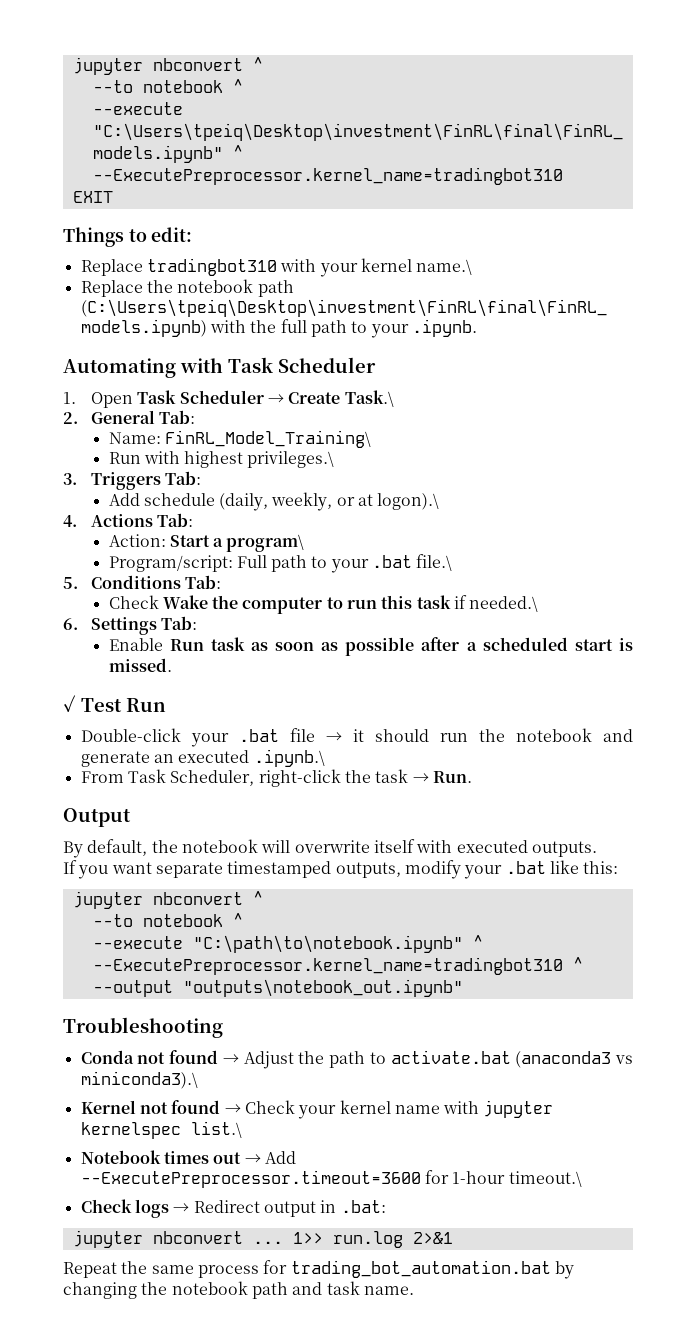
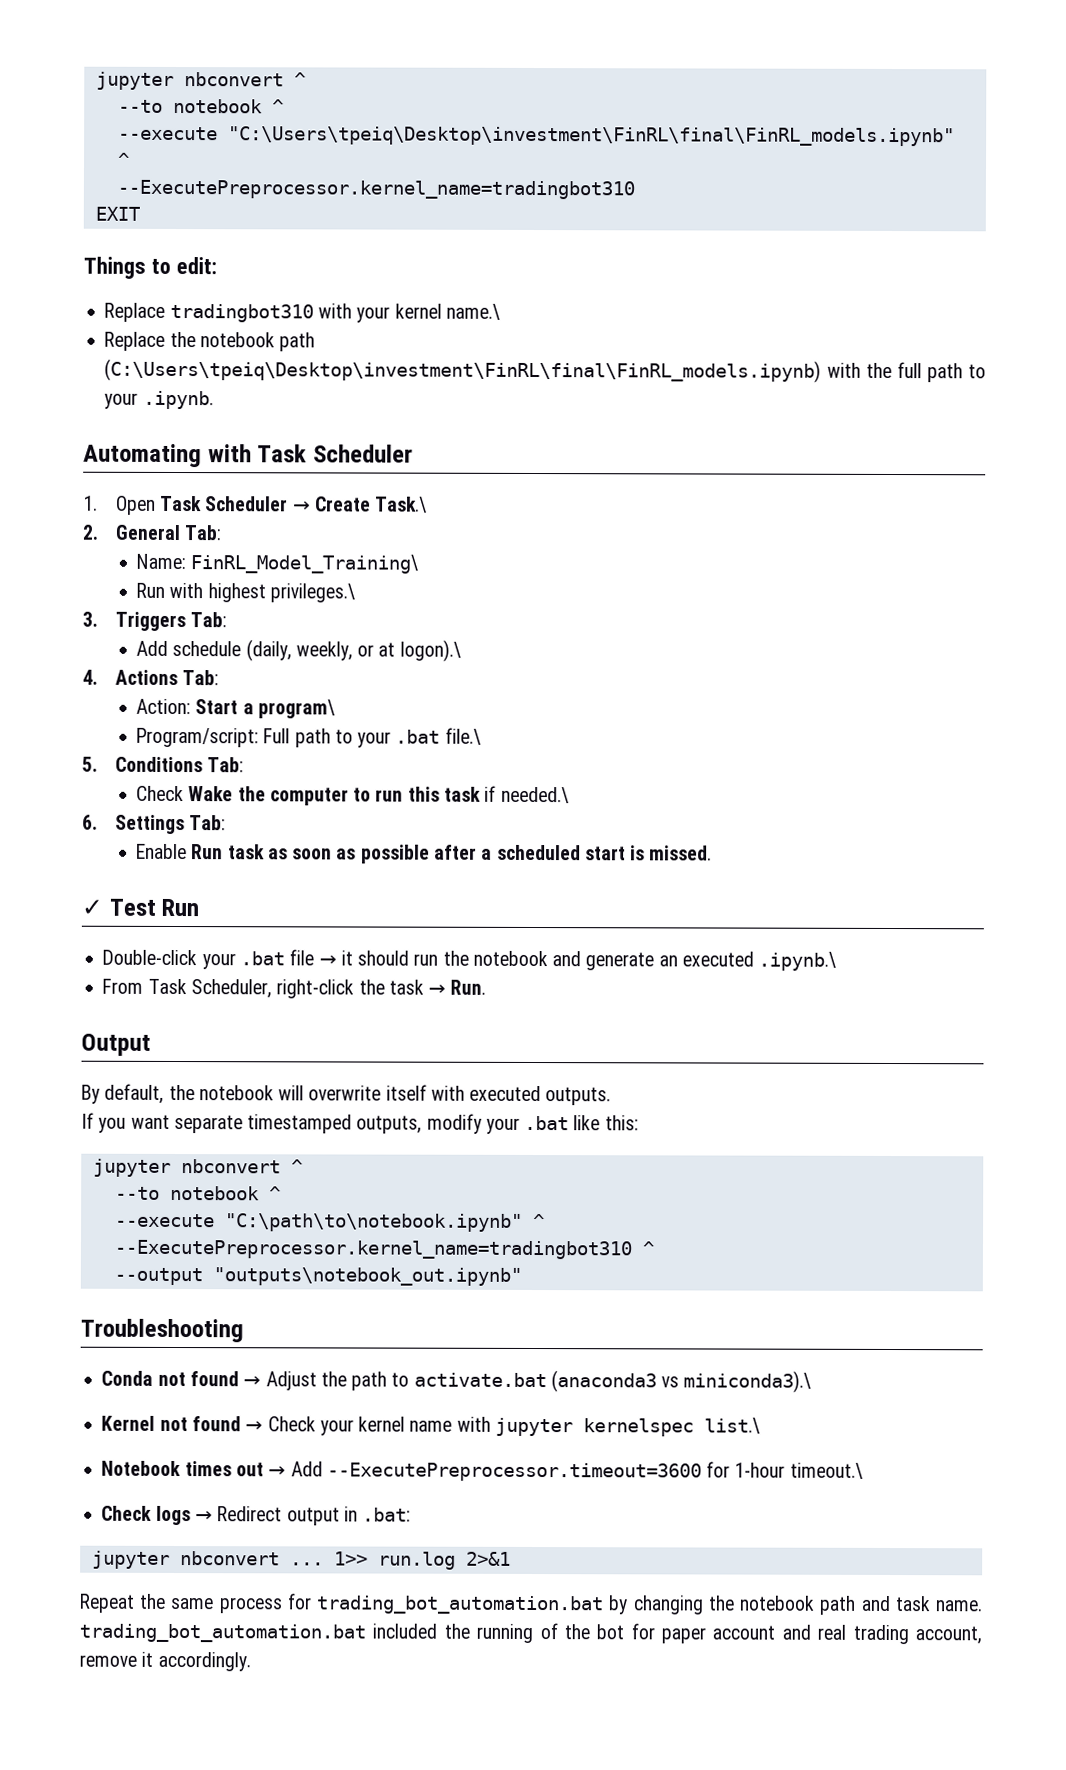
- Repeat the same process for trading_bot_automation.bat by changing the notebook path and task name.
+ Repeat the same process for trading_bot_automation.bat by changing the notebook path and task name. trading_bot_automation.bat included the running of the bot for paper account and real trading account, remove it accordingly.

